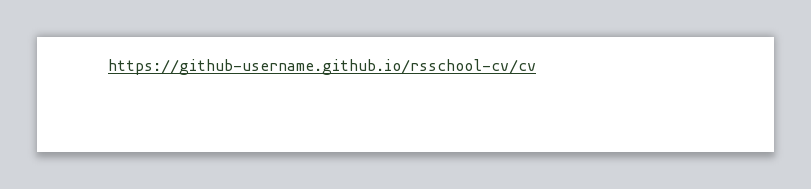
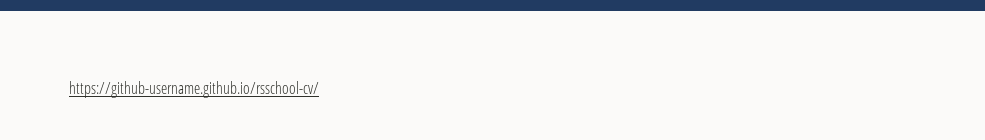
- https://github-username.github.io/rsschool-cv/cv
+ https://github-username.github.io/rsschool-cv/

